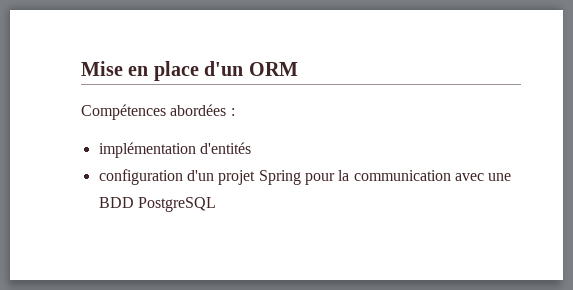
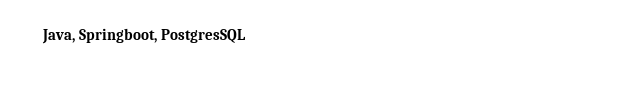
- Mise en place d'un ORM
- Compétences abordées :
- implémentation d'entités
- configuration d'un projet Spring pour la communication avec une BDD PostgreSQL
+ Java, Springboot, PostgresSQL

